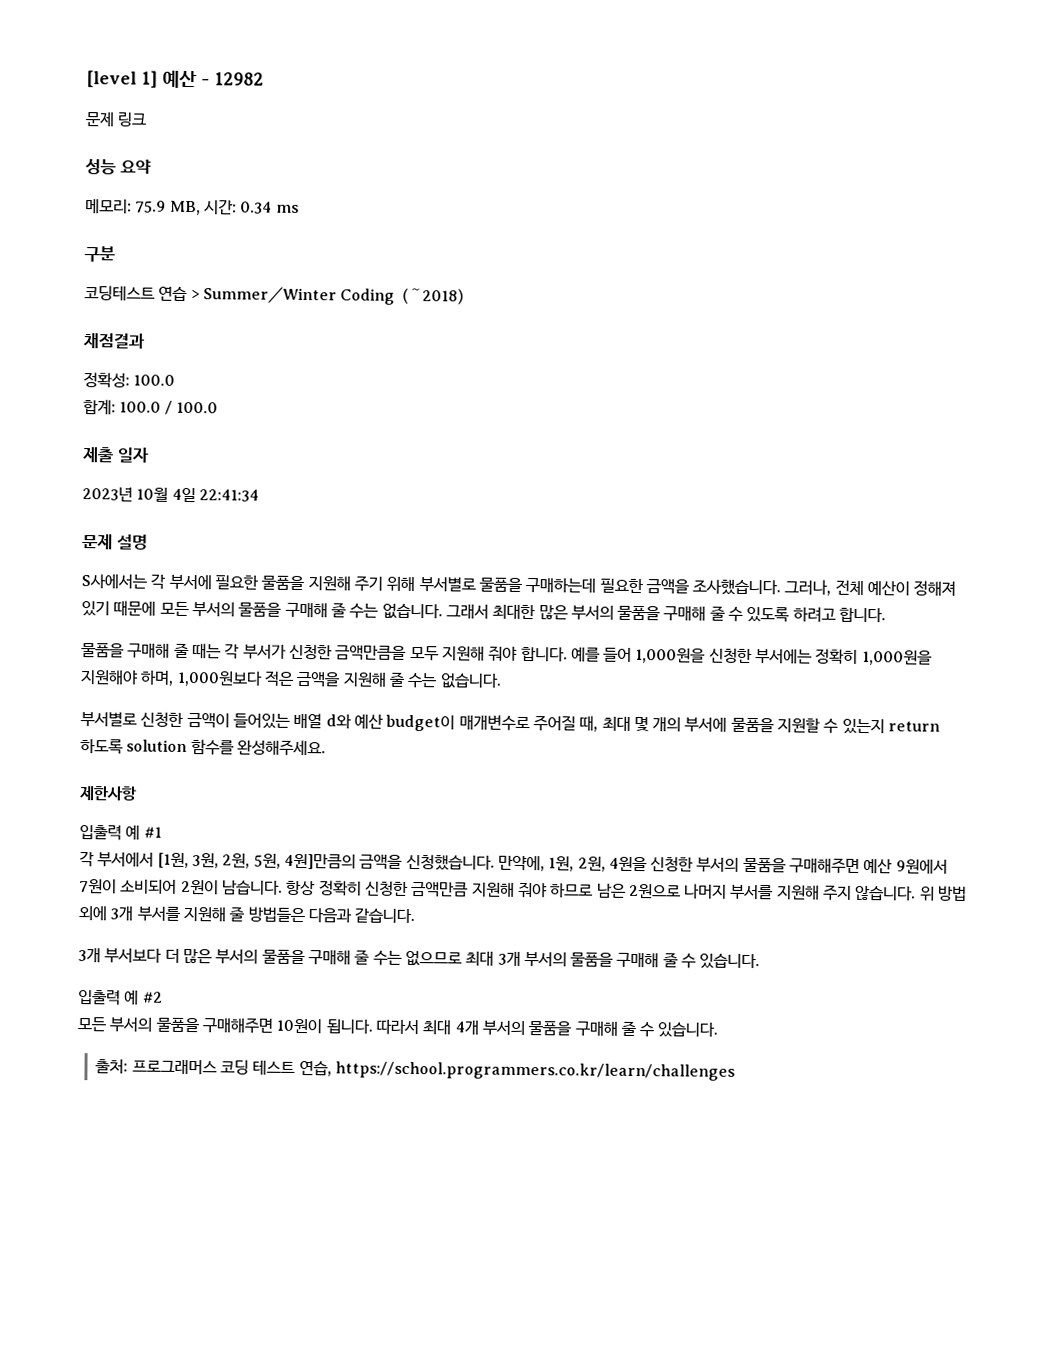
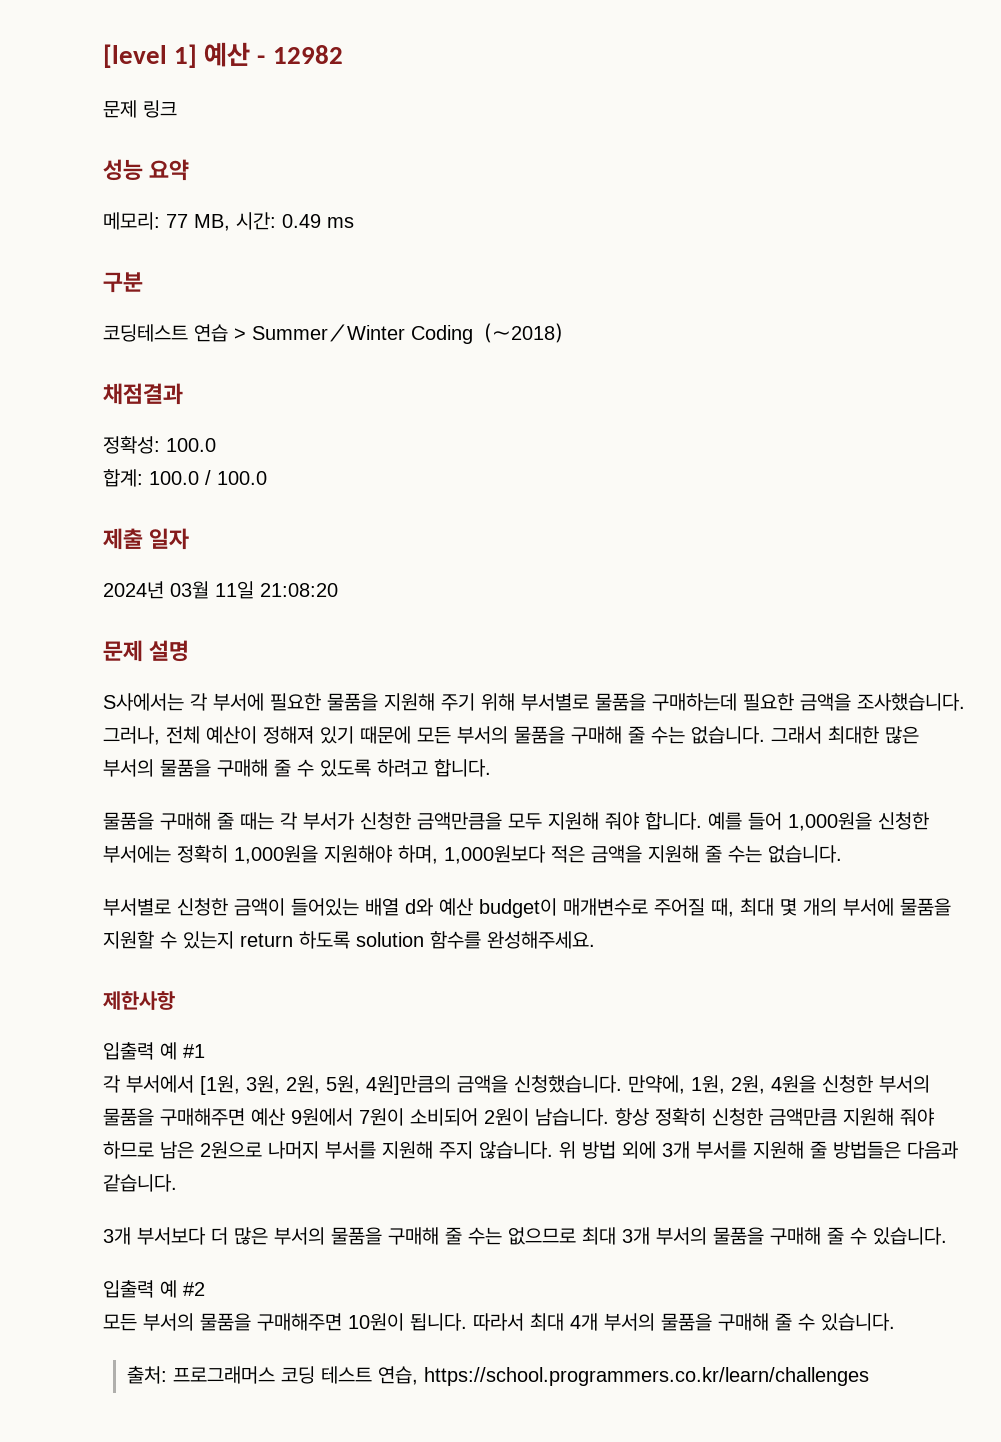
- 메모리: 75.9 MB, 시간: 0.34 ms
+ 메모리: 77 MB, 시간: 0.49 ms
- 2023년 10월 4일 22:41:34
+ 2024년 03월 11일 21:08:20

